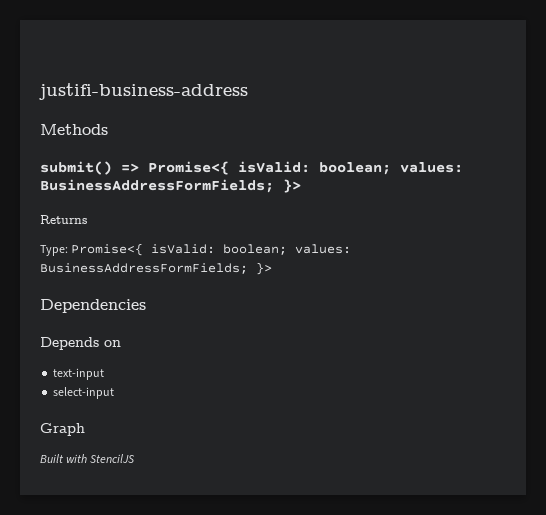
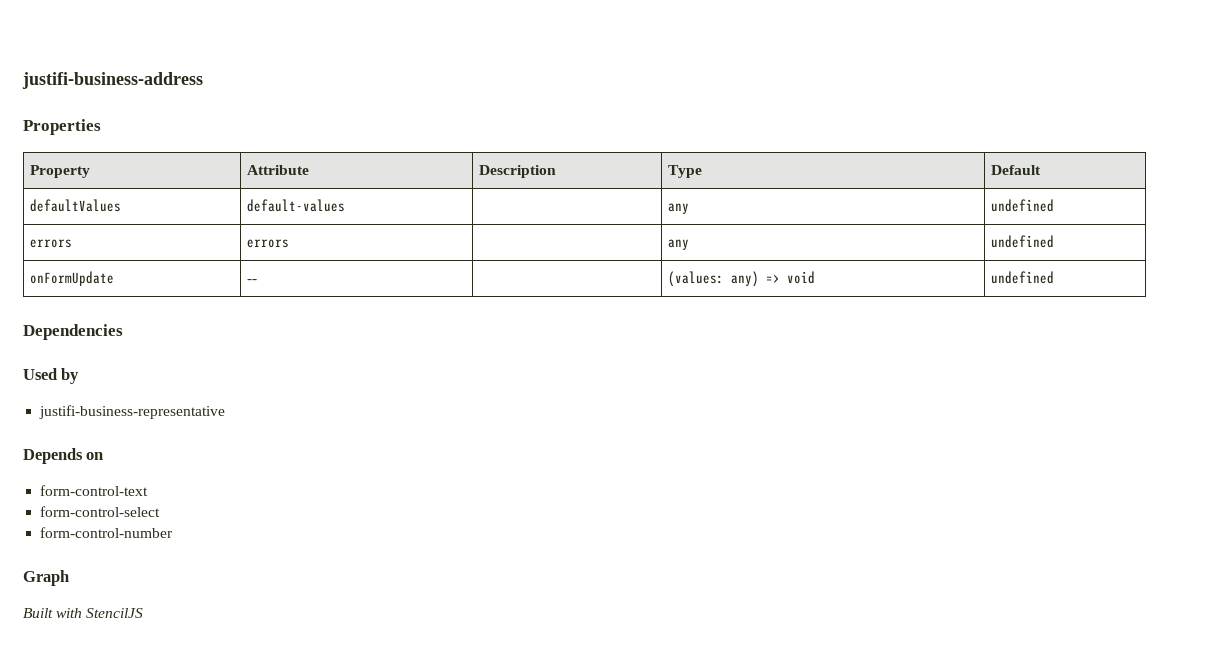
- Methods
- submit() => Promise<{ isValid: boolean; values: BusinessAddressFormFields; }>
- Returns
- Type: Promise<{ isValid: boolean; values: BusinessAddressFormFields; }>
+ Properties
+ Property | Attribute | Description | Type | Default
+ defaultValues | default-values | | any | undefined
+ errors | errors | | any | undefined
+ onFormUpdate | -- | | (values: any) => void | undefined
  Dependencies
+ Used by
+ justifi-business-representative
- text-input
- select-input
+ form-control-text
+ form-control-select
+ form-control-number

